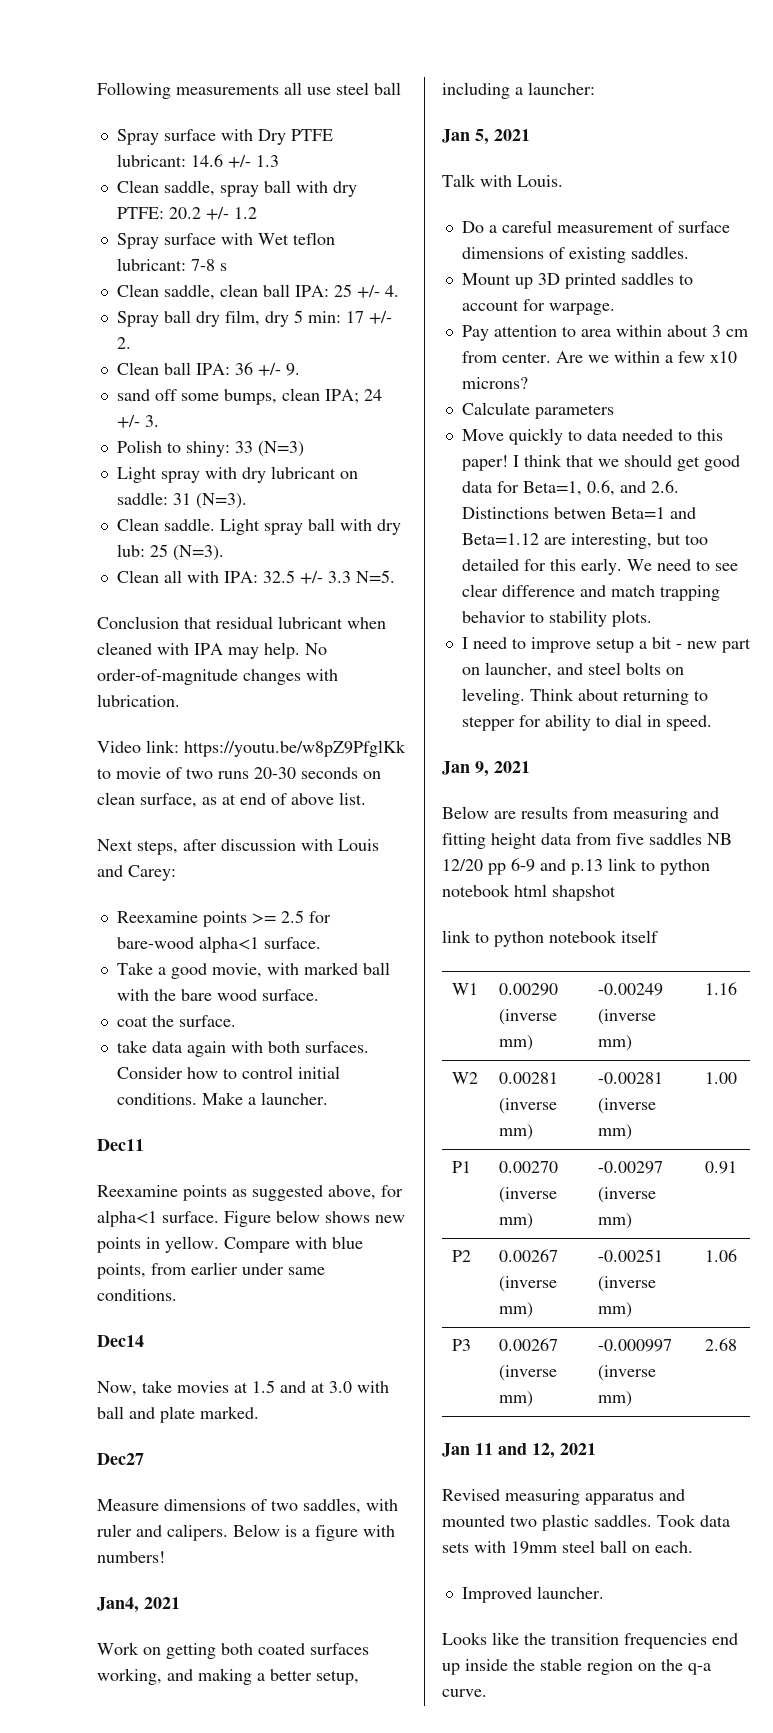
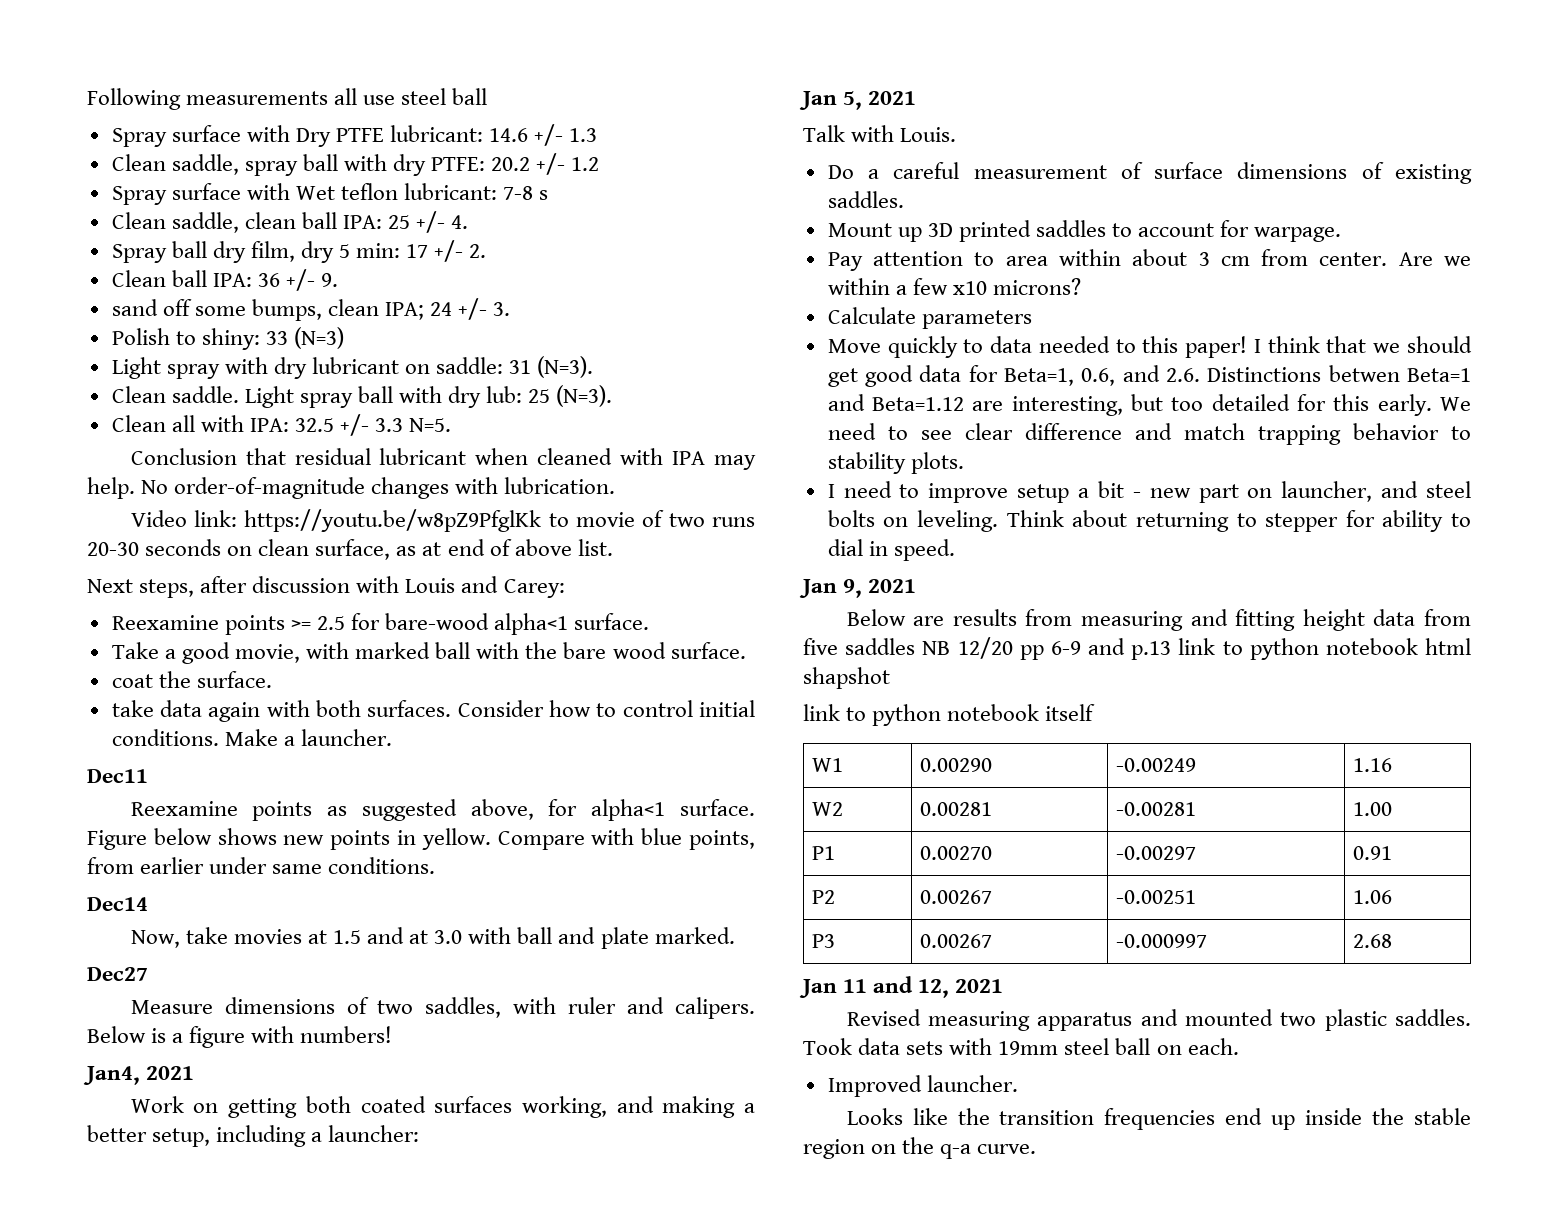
- W1 | 0.00290 (inverse mm) | -0.00249 (inverse mm) | 1.16
+ W1 | 0.00290 | -0.00249 | 1.16
- W2 | 0.00281 (inverse mm) | -0.00281 (inverse mm) | 1.00
+ W2 | 0.00281 | -0.00281 | 1.00
- P1 | 0.00270 (inverse mm) | -0.00297 (inverse mm) | 0.91
+ P1 | 0.00270 | -0.00297 | 0.91
- P2 | 0.00267 (inverse mm) | -0.00251 (inverse mm) | 1.06
+ P2 | 0.00267 | -0.00251 | 1.06
- P3 | 0.00267 (inverse mm) | -0.000997 (inverse mm) | 2.68
+ P3 | 0.00267 | -0.000997 | 2.68

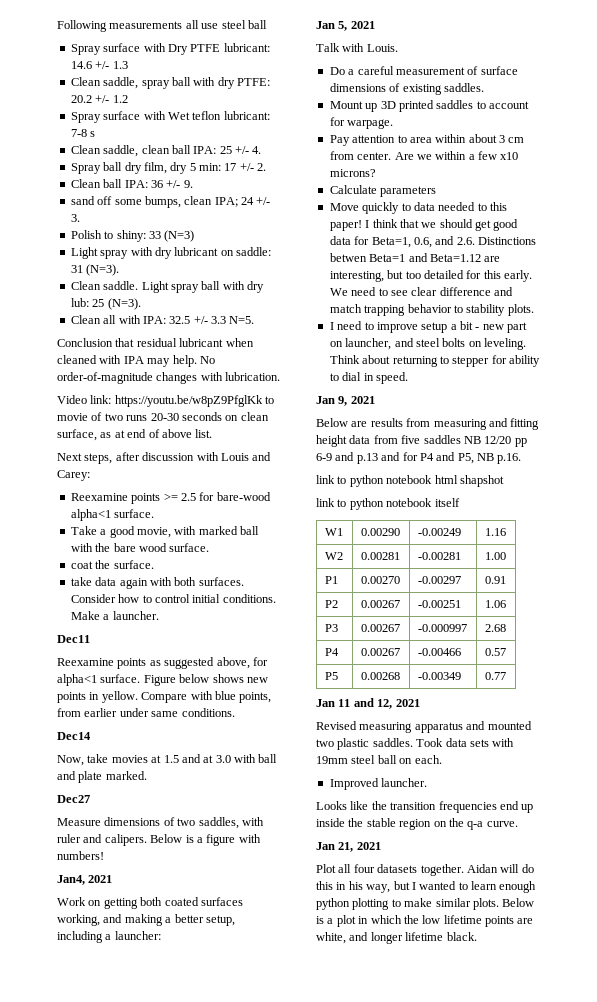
- Below are results from measuring and fitting height data from five saddles NB 12/20 pp 6-9 and p.13 link to python notebook html shapshot
+ Below are results from measuring and fitting height data from five saddles NB 12/20 pp 6-9 and p.13 and for P4 and P5, NB p.16.
+ link to python notebook html shapshot
+ P4 | 0.00267 | -0.00466 | 0.57
+ P5 | 0.00268 | -0.00349 | 0.77
+ Jan 21, 2021
+ Plot all four datasets together. Aidan will do this in his way, but I wanted to learn enough python plotting to make similar plots. Below is a plot in which the low lifetime points are white, and longer lifetime black.

